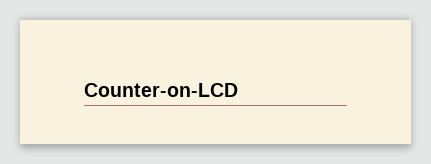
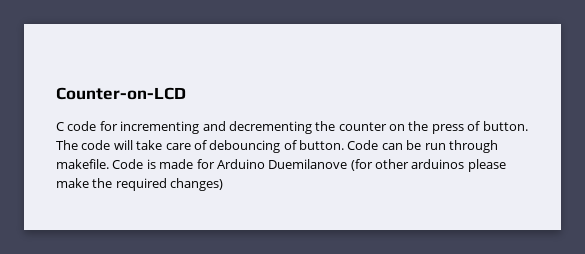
+ C code for incrementing and decrementing the counter on the press of button. The code will take care of debouncing of button. Code can be run through makefile. Code is made for Arduino Duemilanove (for other arduinos please make the required changes)

